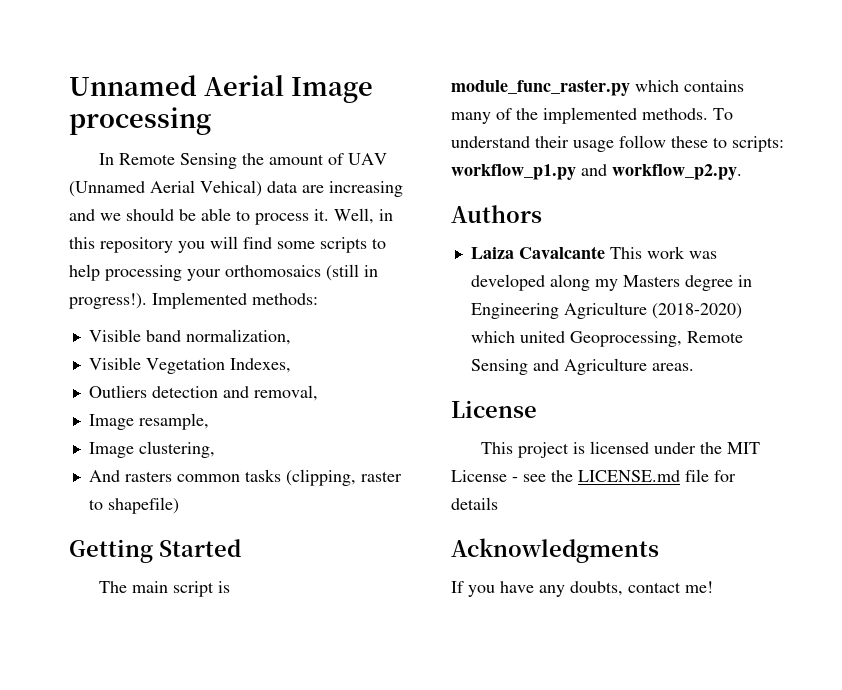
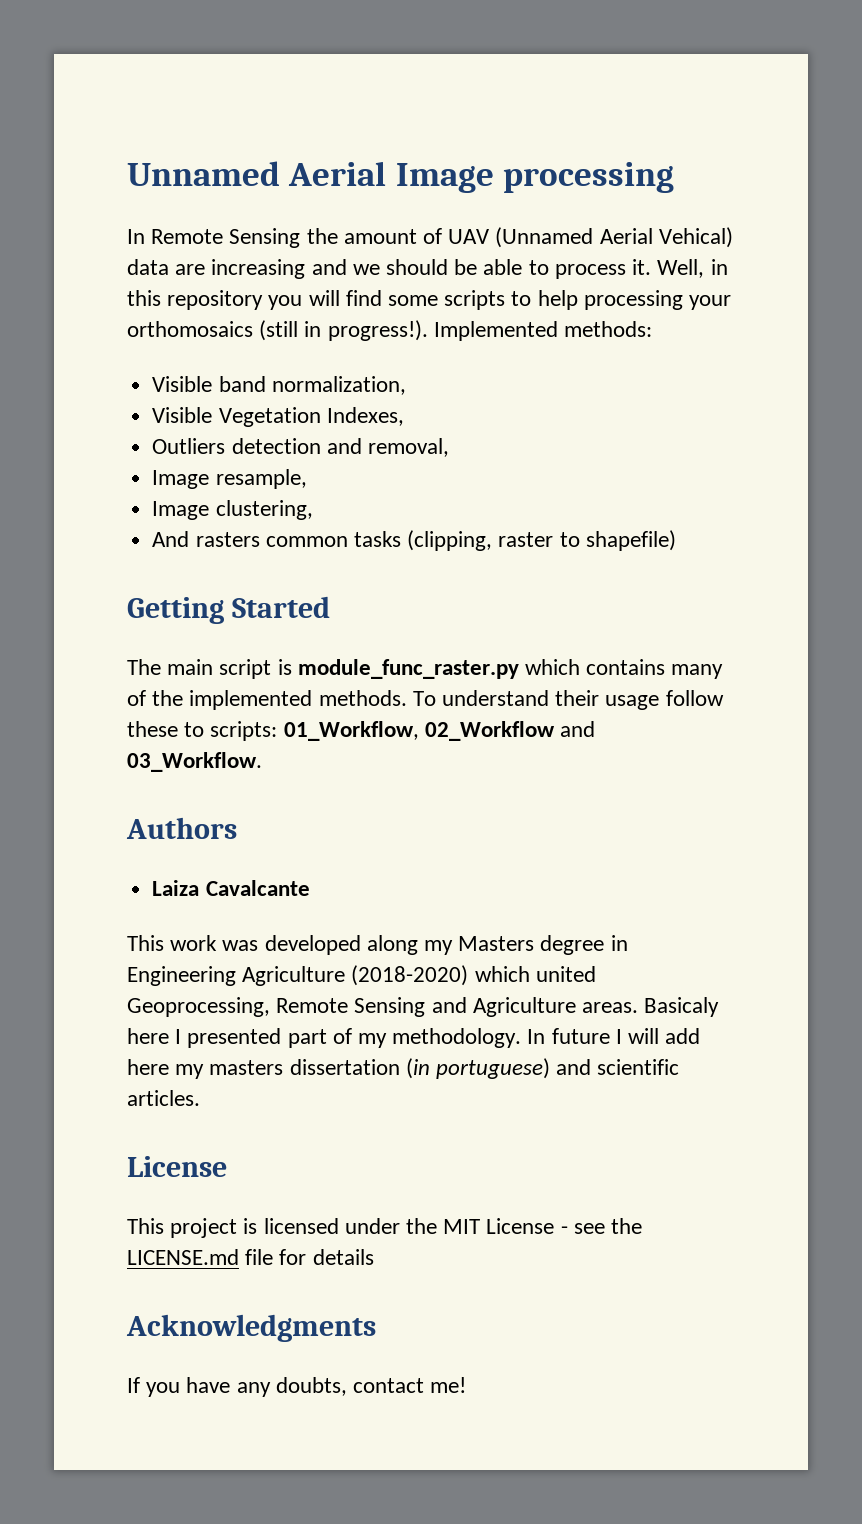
- To understand their usage follow these to scripts: workflow_p1.py and workflow_p2.py.
+ To understand their usage follow these to scripts: 01_Workflow, 02_Workflow and 03_Workflow.
- Laiza Cavalcante This work was developed along my Masters degree in Engineering Agriculture (2018-2020) which united Geoprocessing, Remote Sensing and Agriculture areas.
+ Laiza Cavalcante
+ This work was developed along my Masters degree in Engineering Agriculture (2018-2020) which united Geoprocessing, Remote Sensing and Agriculture areas. Basicaly here I presented part of my methodology. In future I will add here my masters dissertation (in portuguese) and scientific articles.

